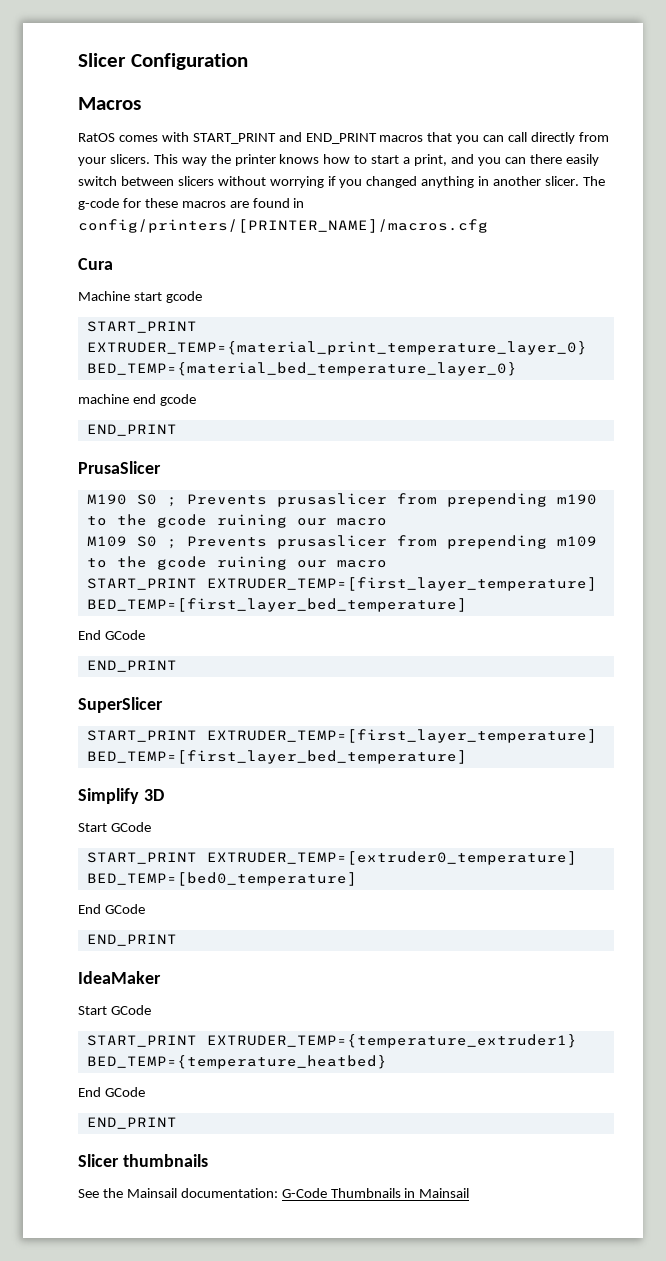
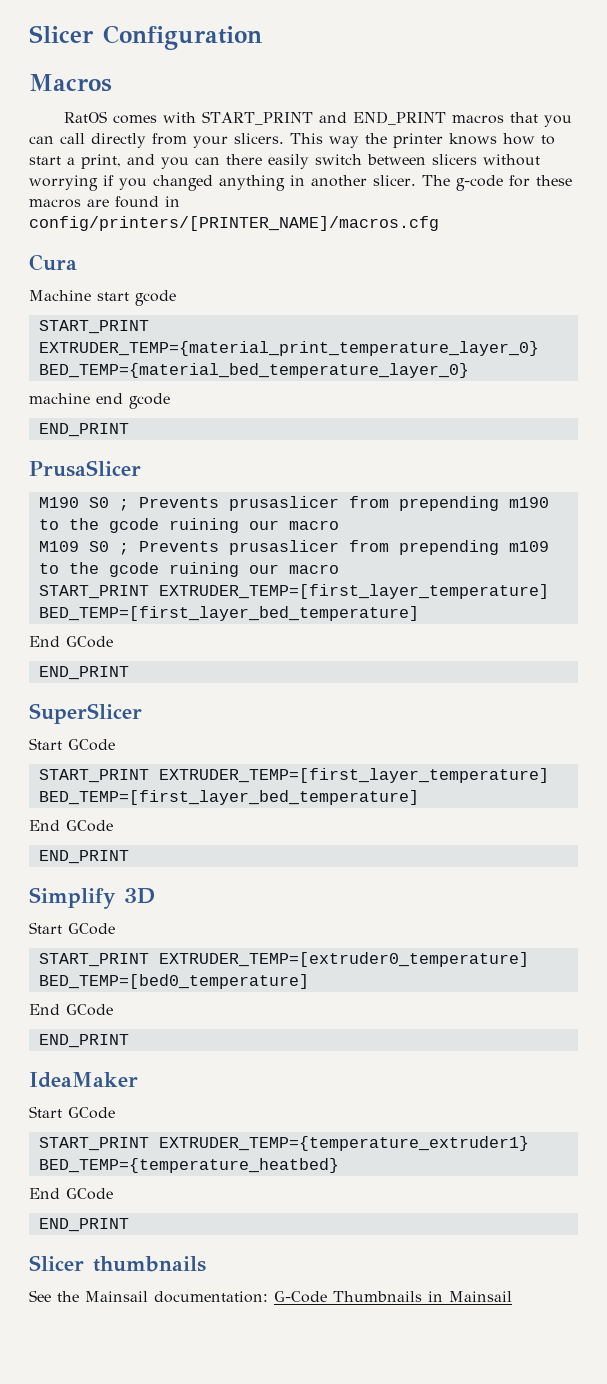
  SuperSlicer
+ Start GCode
  START_PRINT EXTRUDER_TEMP=[first_layer_temperature] BED_TEMP=[first_layer_bed_temperature]
+ End GCode
+ END_PRINT

